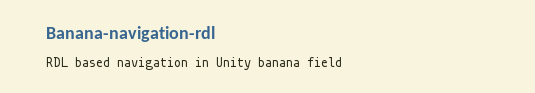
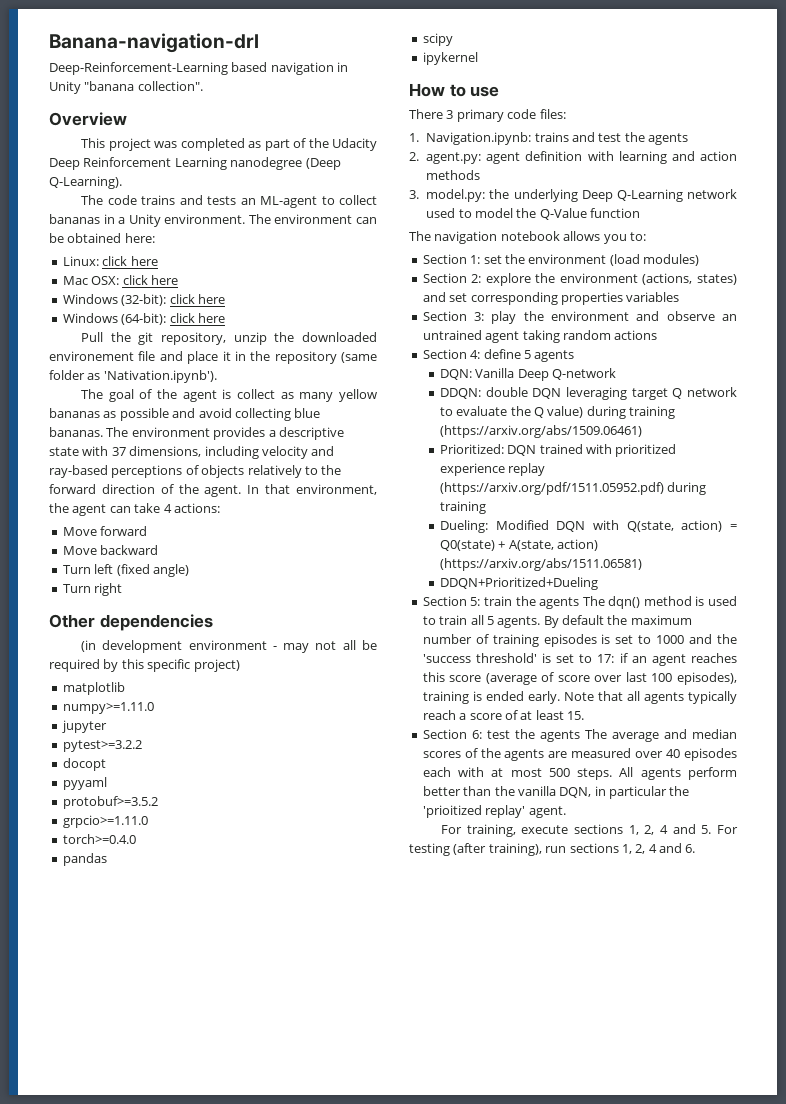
- Banana-navigation-rdl
- RDL based navigation in Unity banana field
+ Banana-navigation-drl
+ Deep-Reinforcement-Learning based navigation in Unity "banana collection".
+ Overview
+ This project was completed as part of the Udacity Deep Reinforcement Learning nanodegree (Deep Q-Learning).
+ The code trains and tests an ML-agent to collect bananas in a Unity environment. The environment can be obtained here:
+ Linux: click here
+ Mac OSX: click here
+ Windows (32-bit): click here
+ Windows (64-bit): click here
+ Pull the git repository, unzip the downloaded environement file and place it in the repository (same folder as 'Nativation.ipynb').
+ The goal of the agent is collect as many yellow bananas as possible and avoid collecting blue bananas. The environment provides a descriptive state with 37 dimensions, including velocity and ray-based perceptions of objects relatively to the forward direction of the agent. In that environment, the agent can take 4 actions:
+ Move forward
+ Move backward
+ Turn left (fixed angle)
+ Turn right
+ Other dependencies
+ (in development environment - may not all be required by this specific project)
+ matplotlib
+ numpy>=1.11.0
+ jupyter
+ pytest>=3.2.2
+ docopt
+ pyyaml
+ protobuf>=3.5.2
+ grpcio>=1.11.0
+ torch>=0.4.0
+ pandas
+ scipy
+ ipykernel
+ How to use
+ There 3 primary code files:
+ 1. Navigation.ipynb: trains and test the agents
+ 2. agent.py: agent definition with learning and action methods
+ 3. model.py: the underlying Deep Q-Learning network used to model the Q-Value function
+ The navigation notebook allows you to:
+ Section 1: set the environment (load modules)
+ Section 2: explore the environment (actions, states) and set corresponding properties variables
+ Section 3: play the environment and observe an untrained agent taking random actions
+ Section 4: define 5 agents
+ DQN: Vanilla Deep Q-network
+ DDQN: double DQN leveraging target Q network to evaluate the Q value) during training (https://arxiv.org/abs/1509.06461)
+ Prioritized: DQN trained with prioritized experience replay (https://arxiv.org/pdf/1511.05952.pdf) during training
+ Dueling: Modified DQN with Q(state, action) = Q0(state) + A(state, action) (https://arxiv.org/abs/1511.06581)
+ DDQN+Prioritized+Dueling
+ Section 5: train the agents The dqn() method is used to train all 5 agents. By default the maximum number of training episodes is set to 1000 and the 'success threshold' is set to 17: if an agent reaches this score (average of score over last 100 episodes), training is ended early. Note that all agents typically reach a score of at least 15.
+ Section 6: test the agents The average and median scores of the agents are measured over 40 episodes each with at most 500 steps. All agents perform better than the vanilla DQN, in particular the 'prioitized replay' agent.
+ For training, execute sections 1, 2, 4 and 5. For testing (after training), run sections 1, 2, 4 and 6.

